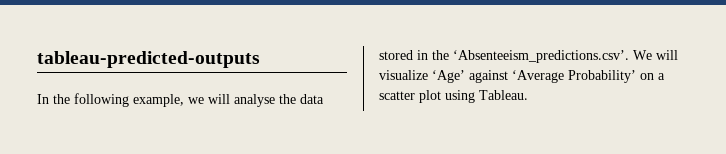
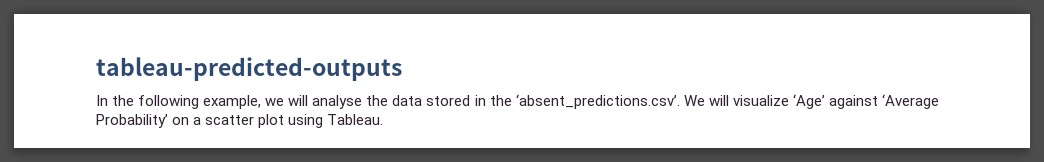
- In the following example, we will analyse the data stored in the ‘Absenteeism_predictions.csv’. We will visualize ‘Age’ against ‘Average Probability’ on a scatter plot using Tableau.
+ In the following example, we will analyse the data stored in the ‘absent_predictions.csv’. We will visualize ‘Age’ against ‘Average Probability’ on a scatter plot using Tableau.

